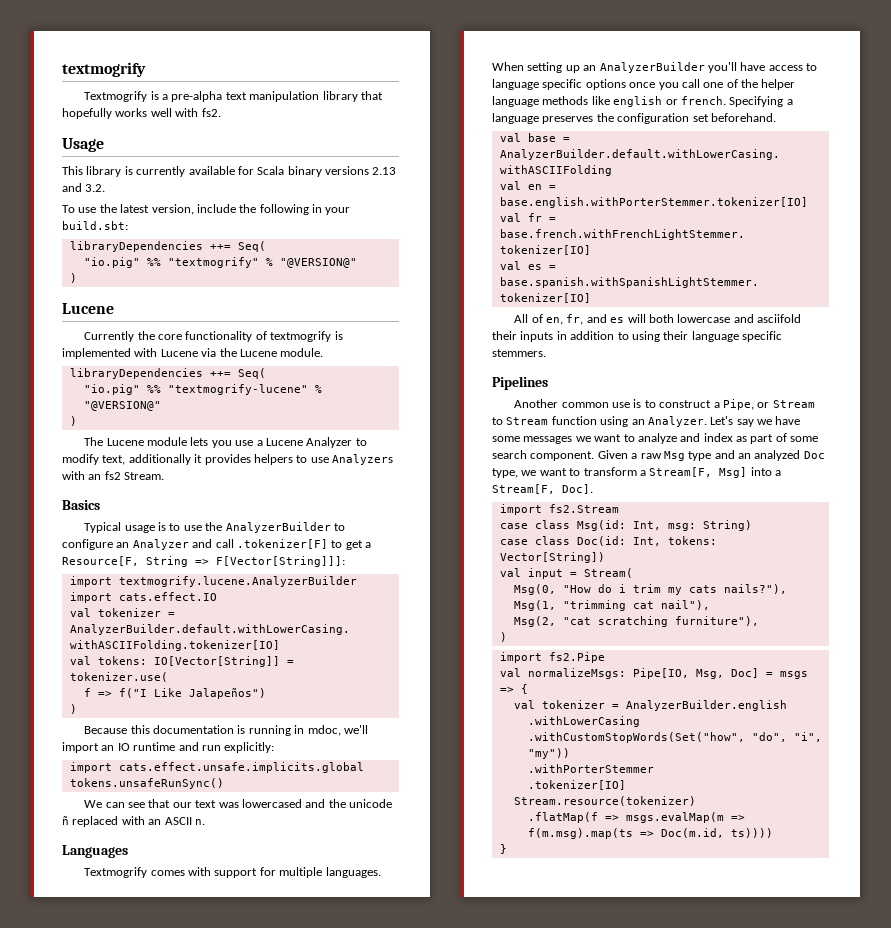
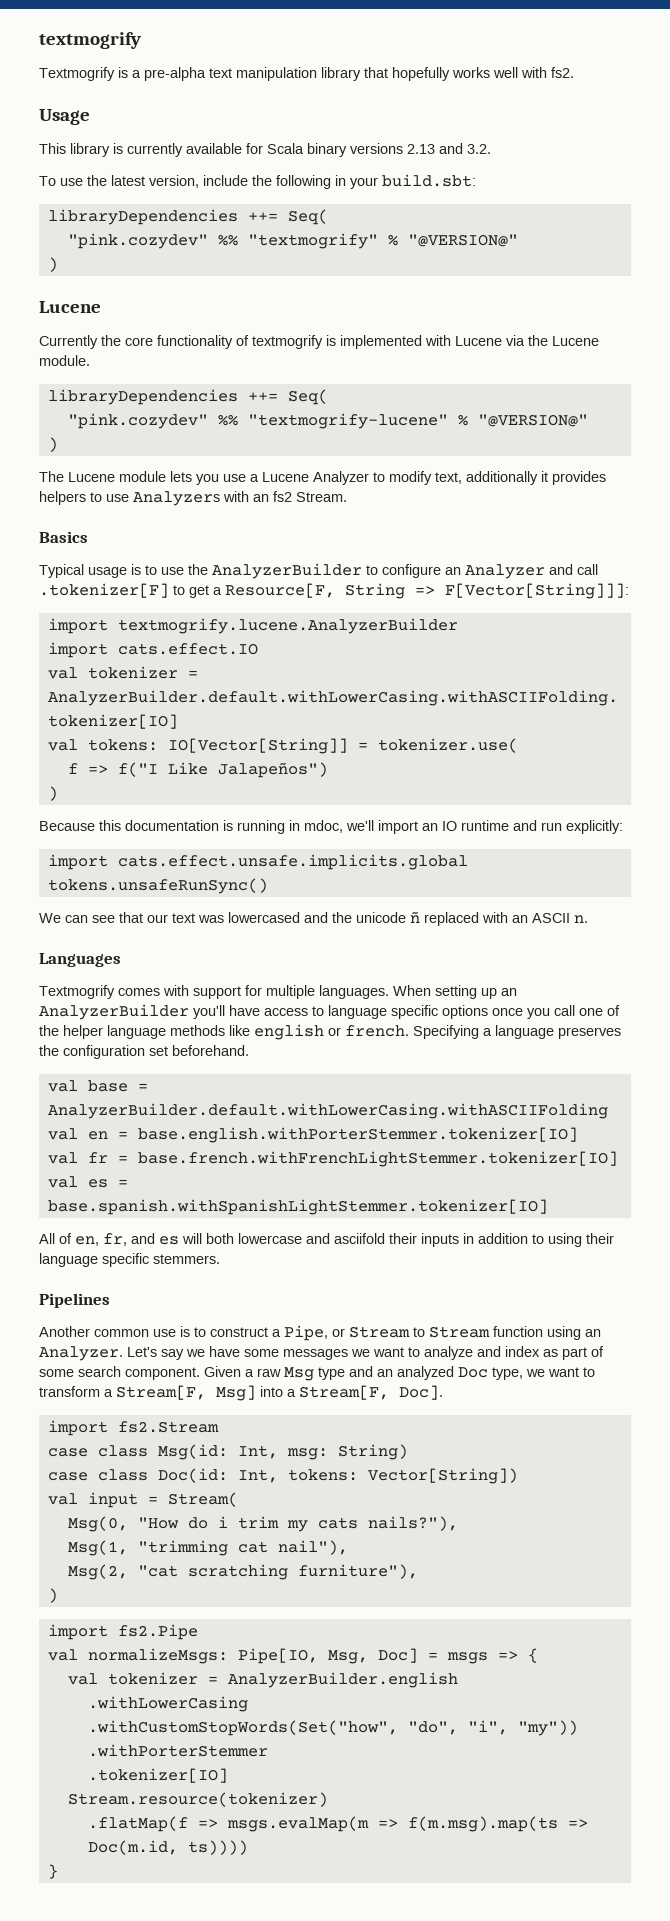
- "io.pig" %% "textmogrify" % "@VERSION@"
+ "pink.cozydev" %% "textmogrify" % "@VERSION@"
- "io.pig" %% "textmogrify-lucene" % "@VERSION@"
+ "pink.cozydev" %% "textmogrify-lucene" % "@VERSION@"

